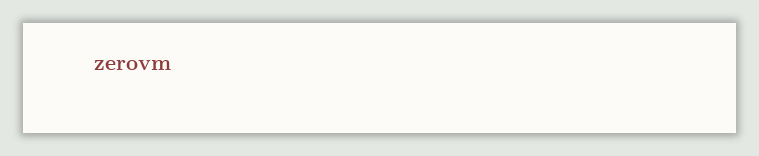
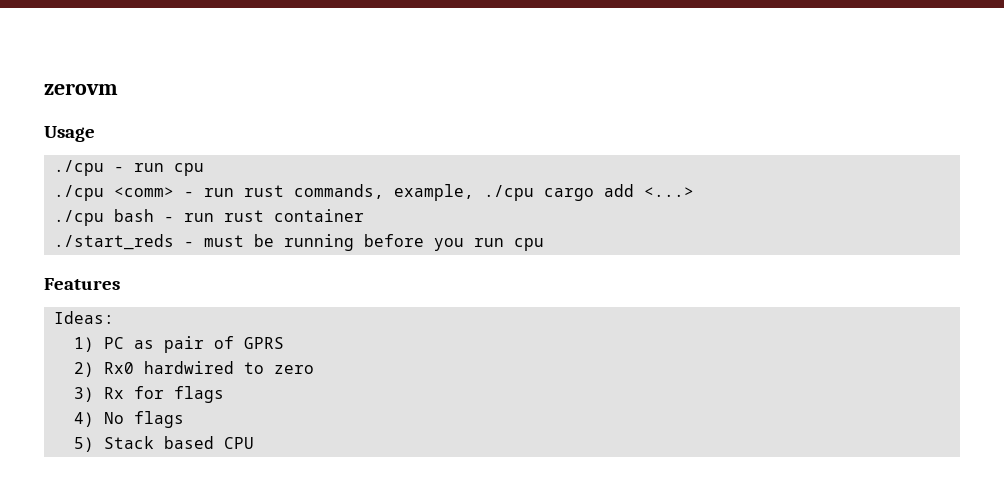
+ Usage
+ ./cpu - run cpu
+ ./cpu <comm> - run rust commands, example, ./cpu cargo add <...>
+ ./cpu bash - run rust container
+ ./start_reds - must be running before you run cpu
+ Features
+ Ideas:
+ 1) PC as pair of GPRS
+ 2) Rx0 hardwired to zero
+ 3) Rx for flags
+ 4) No flags
+ 5) Stack based CPU

